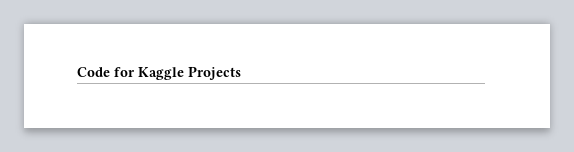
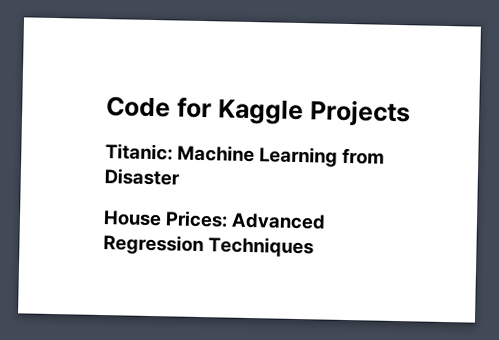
+ Titanic: Machine Learning from Disaster
+ House Prices: Advanced Regression Techniques

